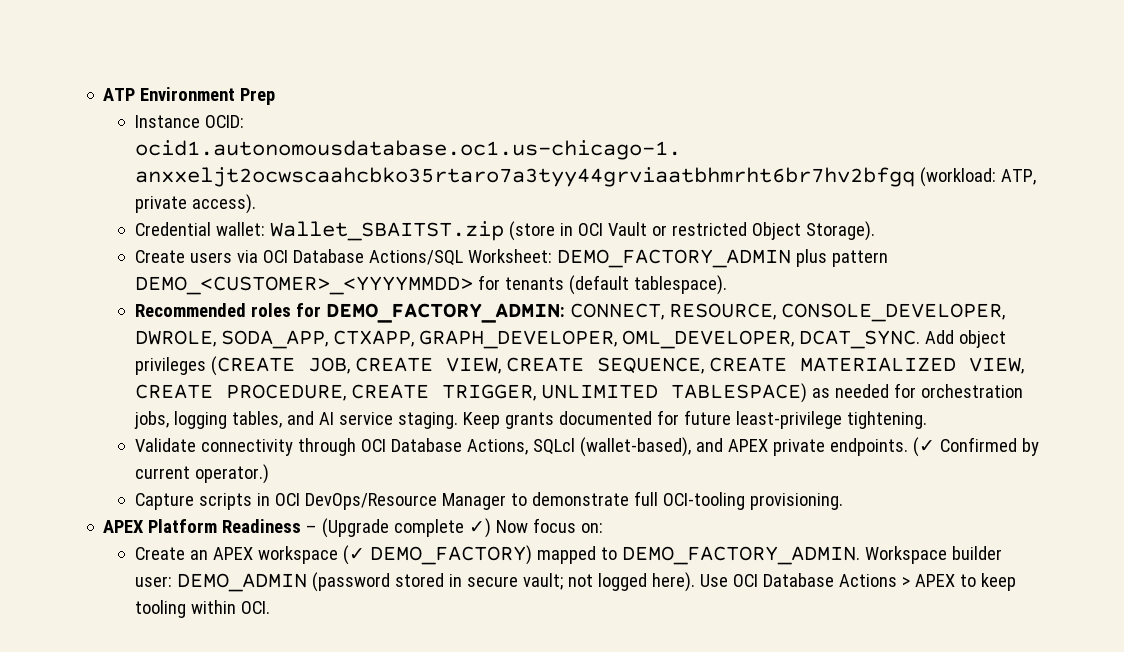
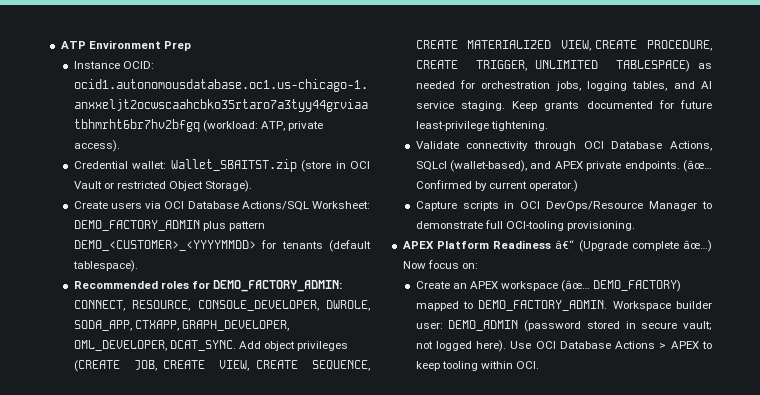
- (✓ Confirmed by current operator.)
+ (âœ… Confirmed by current operator.)
- APEX Platform Readiness – (Upgrade complete ✓) Now focus on:
+ APEX Platform Readiness â€“ (Upgrade complete âœ…) Now focus on:
- Create an APEX workspace (✓ DEMO_FACTORY) mapped to DEMO_FACTORY_ADMIN.
+ Create an APEX workspace (âœ… DEMO_FACTORY) mapped to DEMO_FACTORY_ADMIN.

